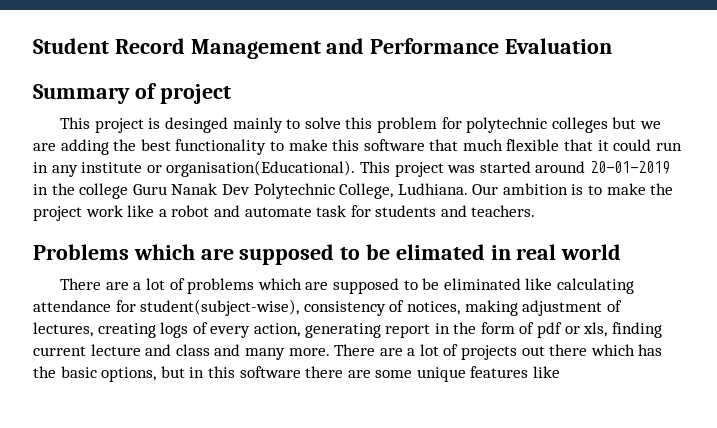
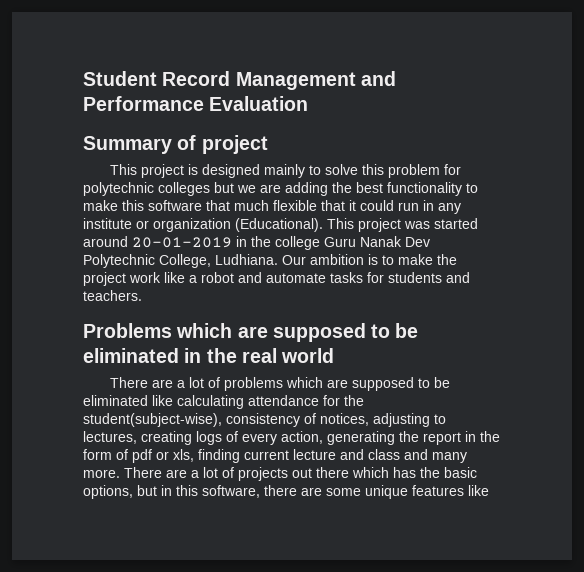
- This project is desinged mainly to solve this problem for polytechnic colleges but we are adding the best functionality to make this software that much flexible that it could run in any institute or organisation(Educational).
+ This project is designed mainly to solve this problem for polytechnic colleges but we are adding the best functionality to make this software that much flexible that it could run in any institute or organization (Educational).
- Our ambition is to make the project work like a robot and automate task for students and teachers.
+ Our ambition is to make the project work like a robot and automate tasks for students and teachers.
- Problems which are supposed to be elimated in real world
+ Problems which are supposed to be eliminated in the real world
- There are a lot of problems which are supposed to be eliminated like calculating attendance for student(subject-wise), consistency of notices, making adjustment of lectures, creating logs of every action, generating report in the form of pdf or xls, finding current lecture and class and many more.
+ There are a lot of problems which are supposed to be eliminated like calculating attendance for the student(subject-wise), consistency of notices, adjusting to lectures, creating logs of every action, generating the report in the form of pdf or xls, finding current lecture and class and many more.
- There are a lot of projects out there which has the basic options, but in this software there are some unique features like
+ There are a lot of projects out there which has the basic options, but in this software, there are some unique features like

